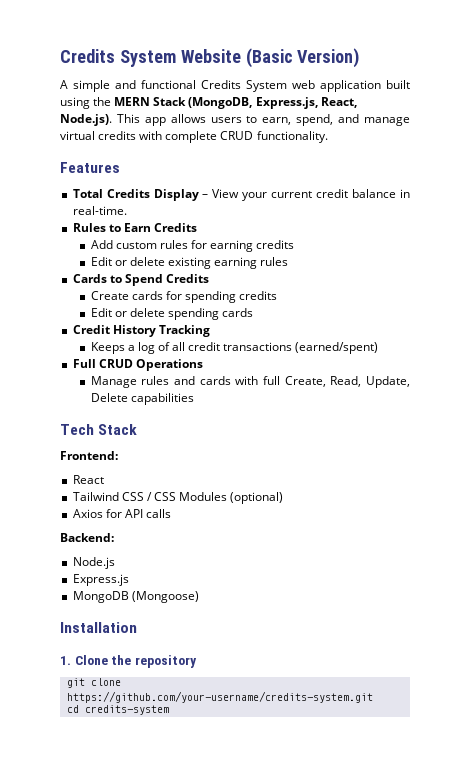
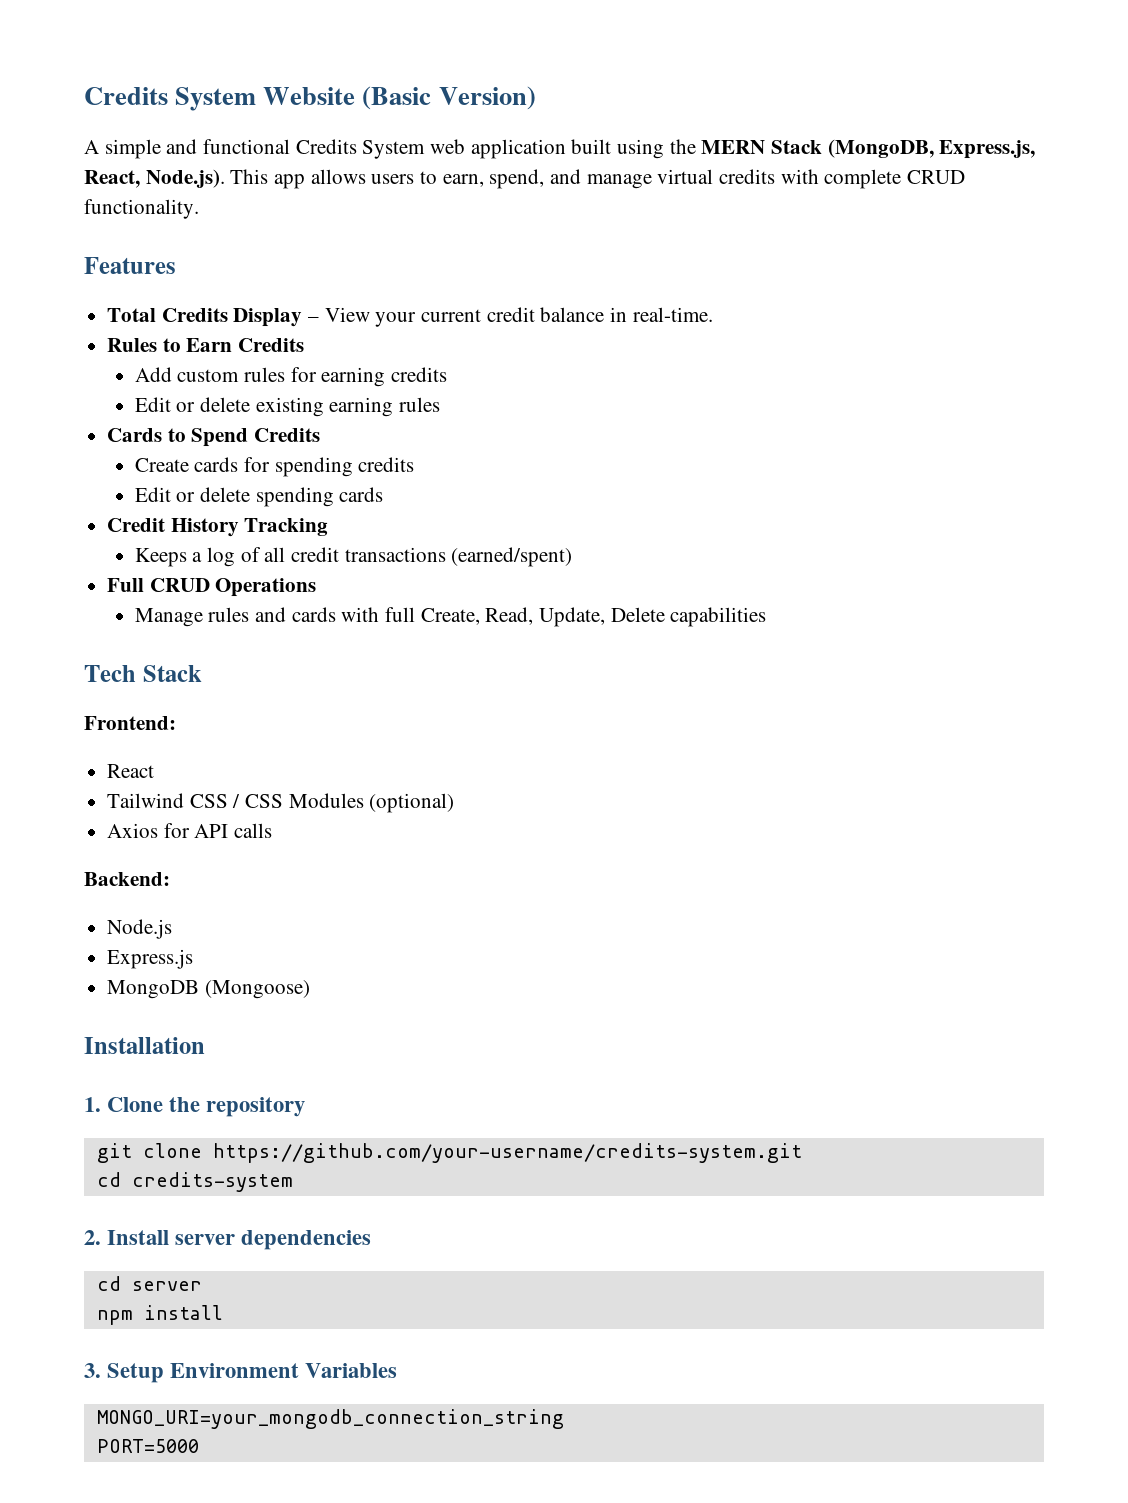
+ 2. Install server dependencies
+ cd server
+ npm install
+ 3. Setup Environment Variables
+ MONGO_URI=your_mongodb_connection_string
+ PORT=5000

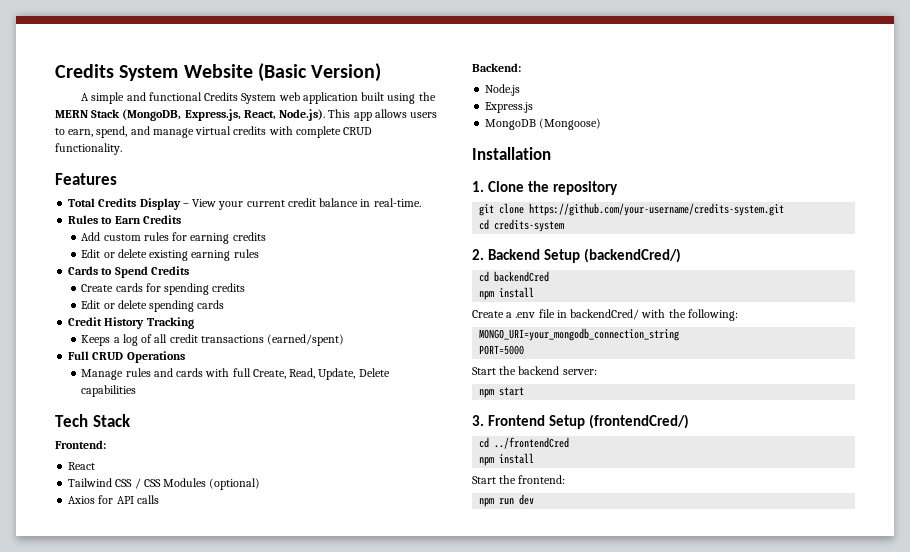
- 2. Install server dependencies
- cd server
+ 2. Backend Setup (backendCred/)
+ cd backendCred
  npm install
- 3. Setup Environment Variables
+ Create a .env file in backendCred/ with the following:
  MONGO_URI=your_mongodb_connection_string
  PORT=5000
+ Start the backend server:
+ npm start
+ 3. Frontend Setup (frontendCred/)
+ cd ../frontendCred
+ npm install
+ Start the frontend:
+ npm run dev

